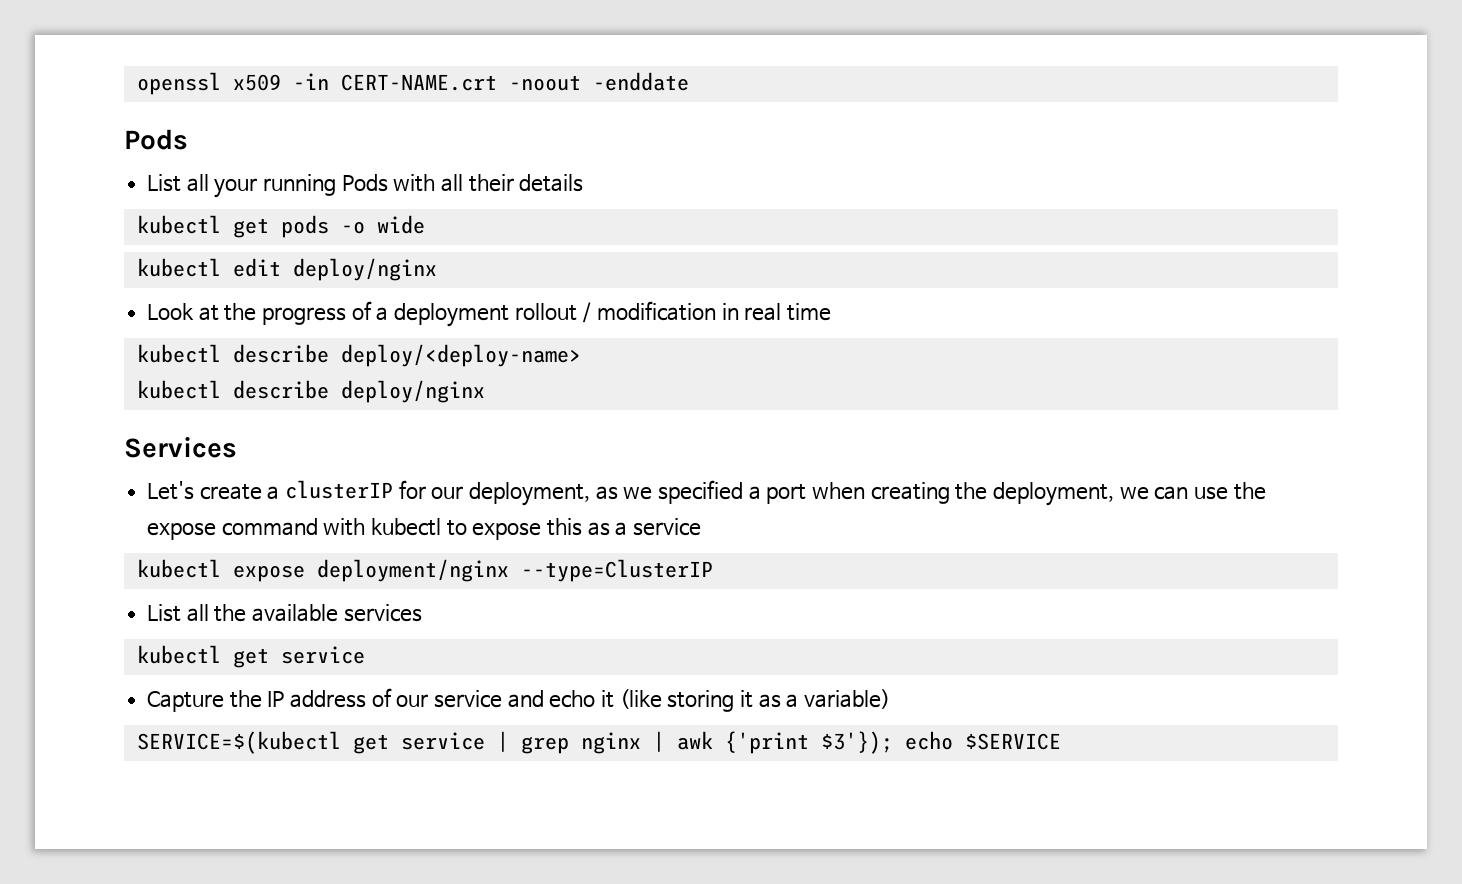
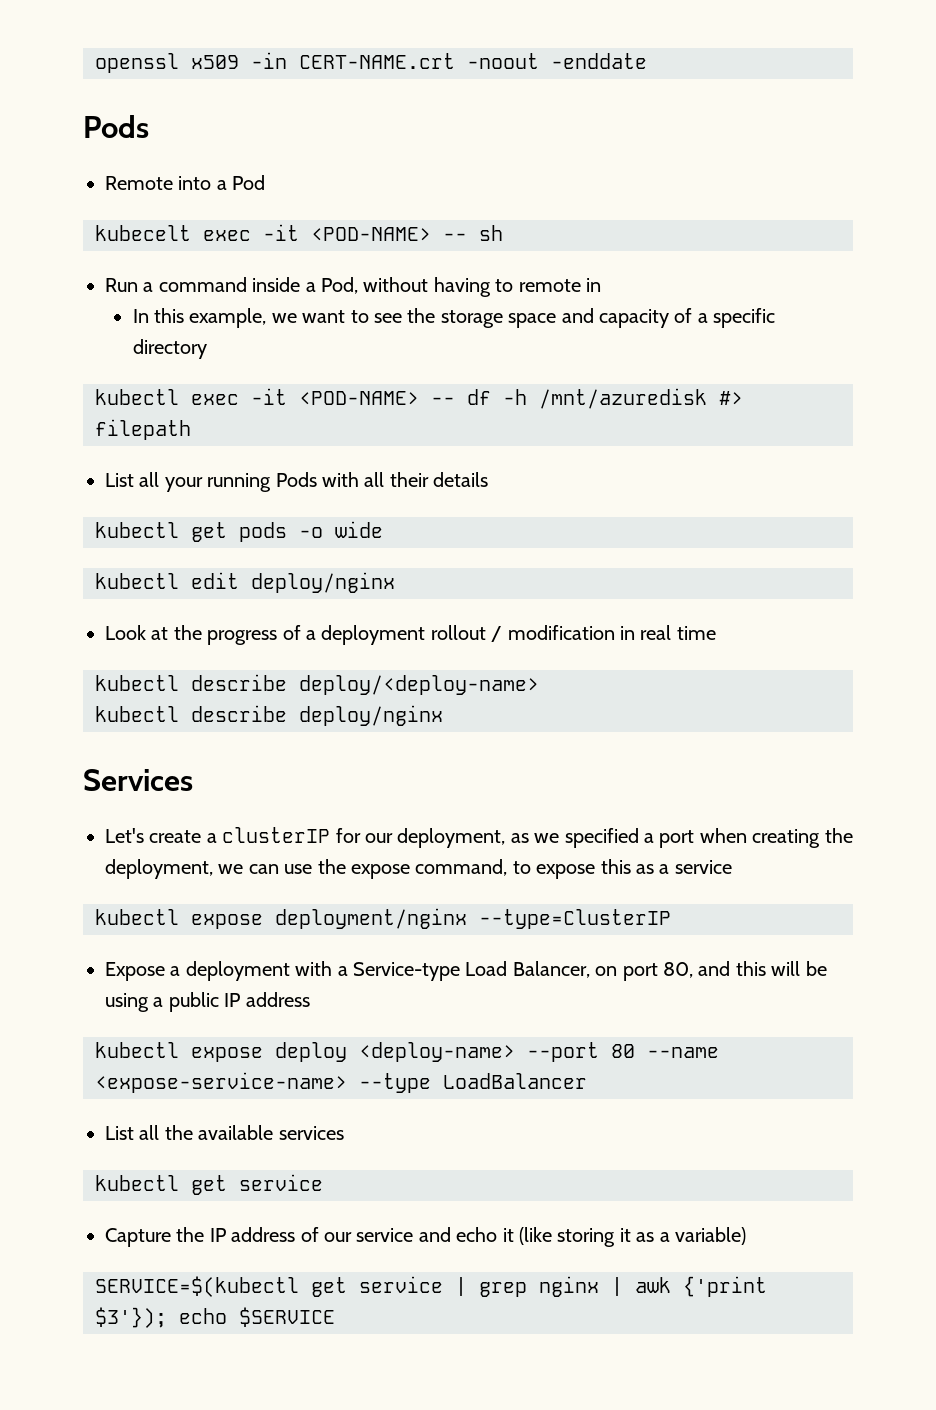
+ Remote into a Pod
+ kubecelt exec -it <POD-NAME> -- sh
+ Run a command inside a Pod, without having to remote in
+ In this example, we want to see the storage space and capacity of a specific directory
+ kubectl exec -it <POD-NAME> -- df -h /mnt/azuredisk #> filepath
- Let's create a clusterIP for our deployment, as we specified a port when creating the deployment, we can use the expose command with kubectl to expose this as a service
+ Let's create a clusterIP for our deployment, as we specified a port when creating the deployment, we can use the expose command, to expose this as a service
+ Expose a deployment with a Service-type Load Balancer, on port 80, and this will be using a public IP address
+ kubectl expose deploy <deploy-name> --port 80 --name <expose-service-name> --type LoadBalancer

